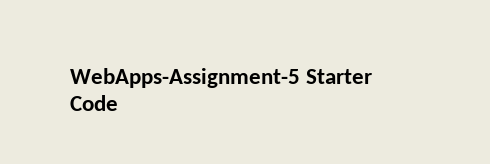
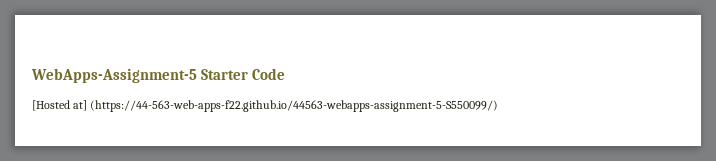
+ [Hosted at] (https://44-563-web-apps-f22.github.io/44563-webapps-assignment-5-S550099/)

